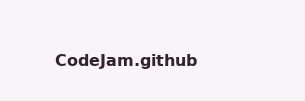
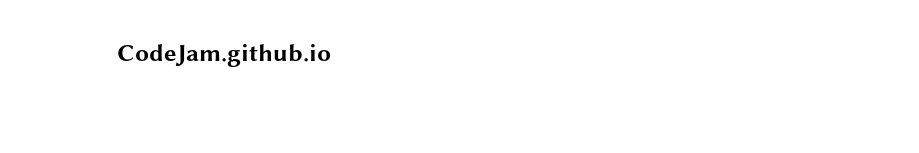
- CodeJam.github
+ CodeJam.github.io

